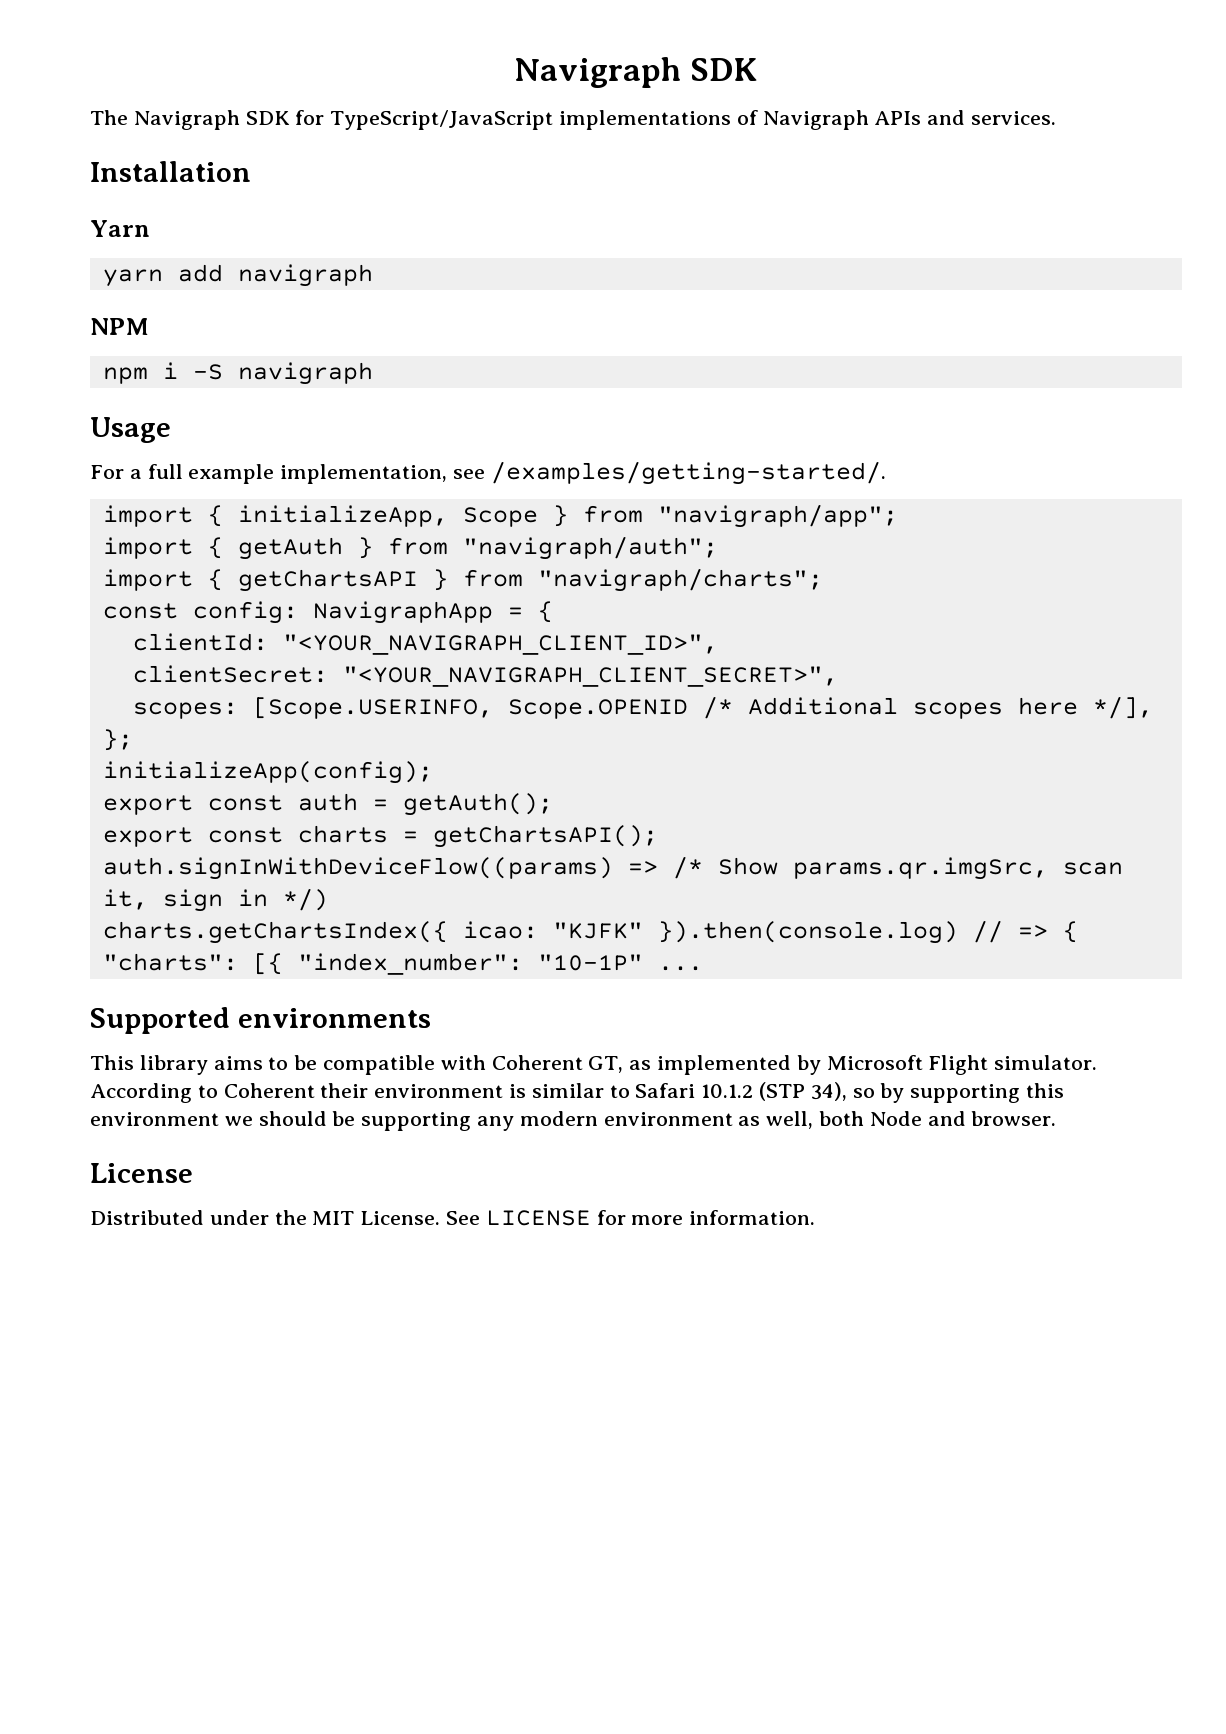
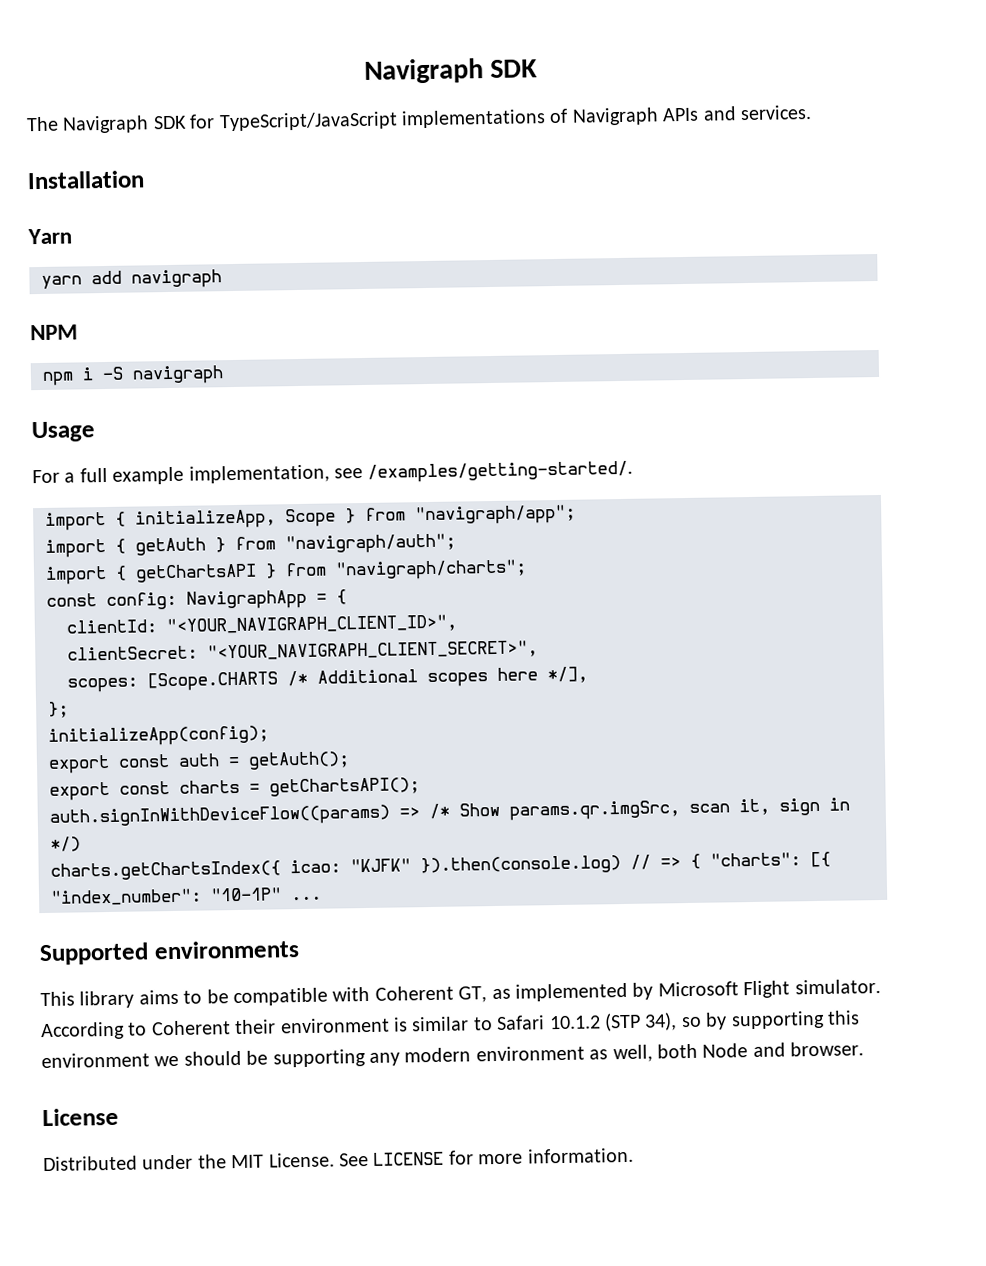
- scopes: [Scope.USERINFO, Scope.OPENID /* Additional scopes here */],
+ scopes: [Scope.CHARTS /* Additional scopes here */],

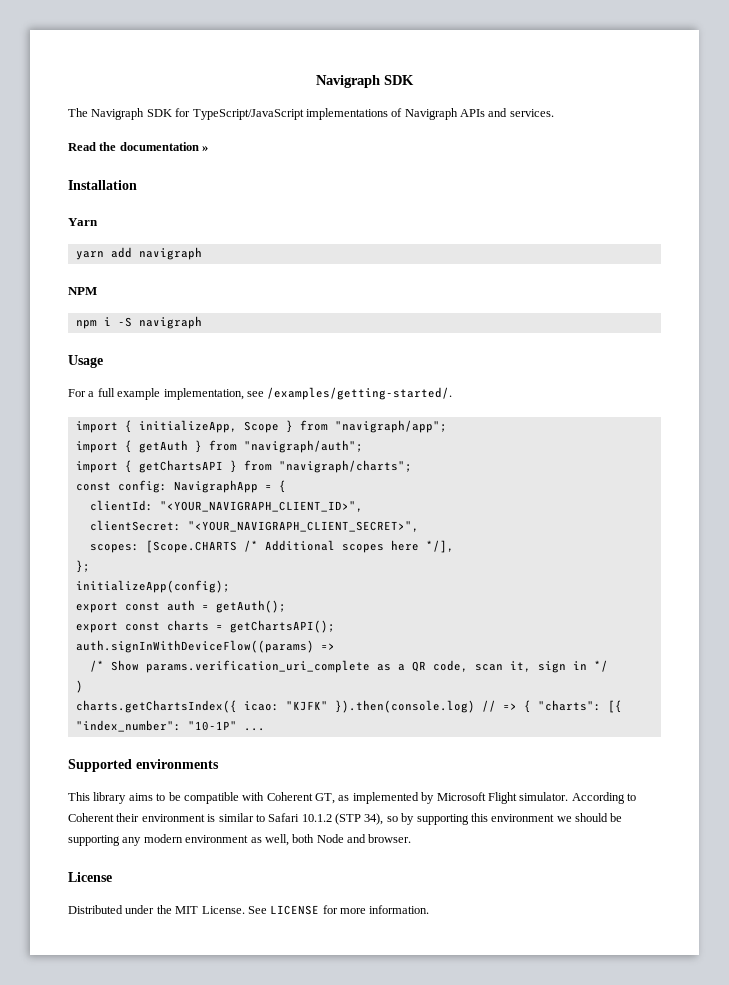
+ Read the documentation »
- auth.signInWithDeviceFlow((params) => /* Show params.qr.imgSrc, scan it, sign in */)
+ auth.signInWithDeviceFlow((params) =>
+ /* Show params.verification_uri_complete as a QR code, scan it, sign in */
+ )

